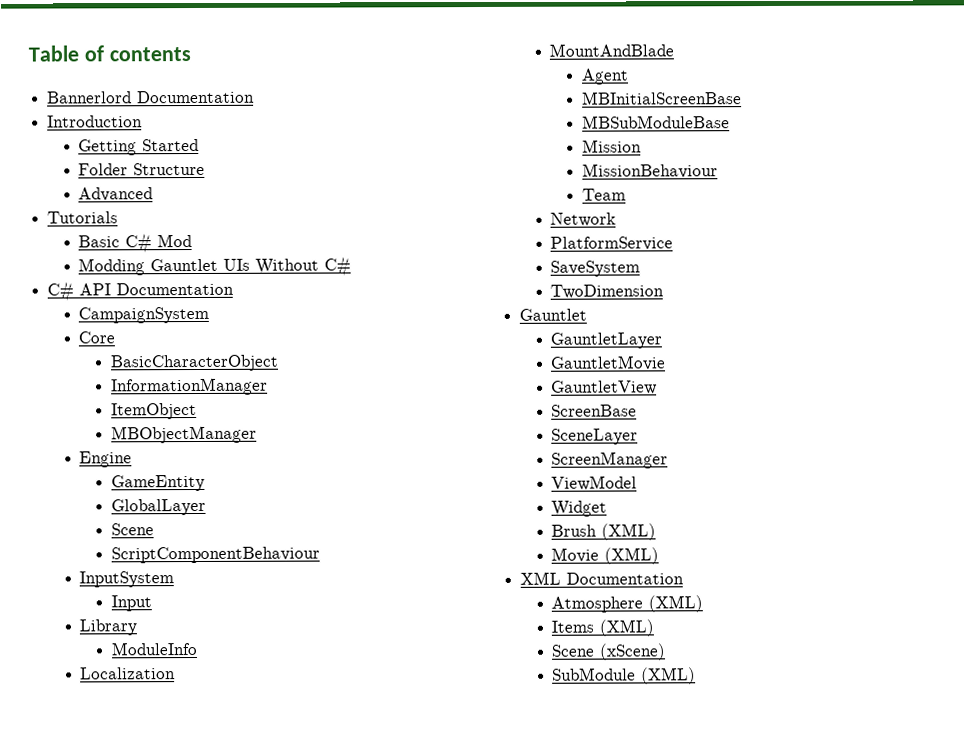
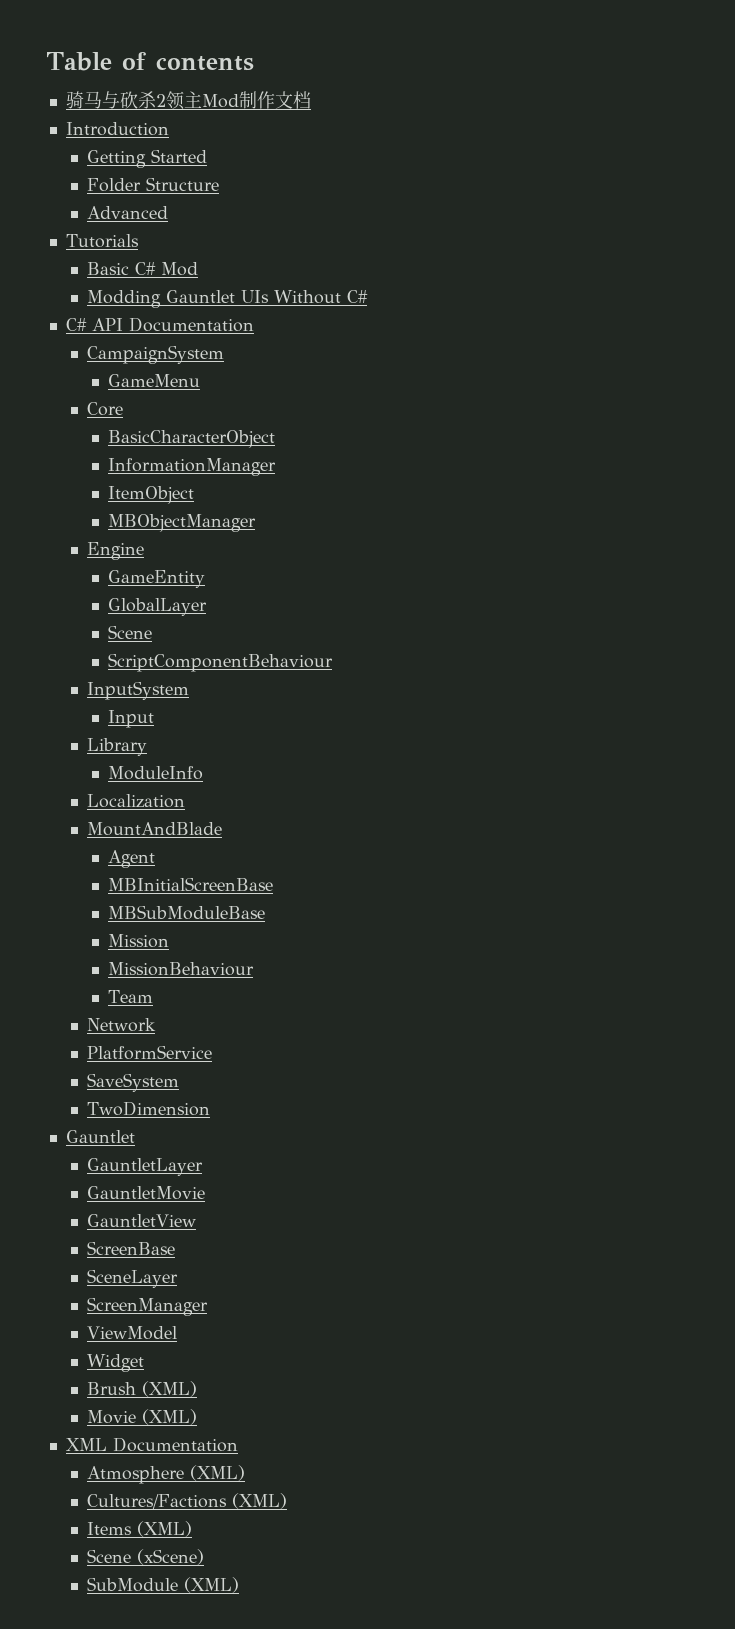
- Bannerlord Documentation
+ 骑马与砍杀2领主Mod制作文档
+ GameMenu
+ Cultures/Factions (XML)

